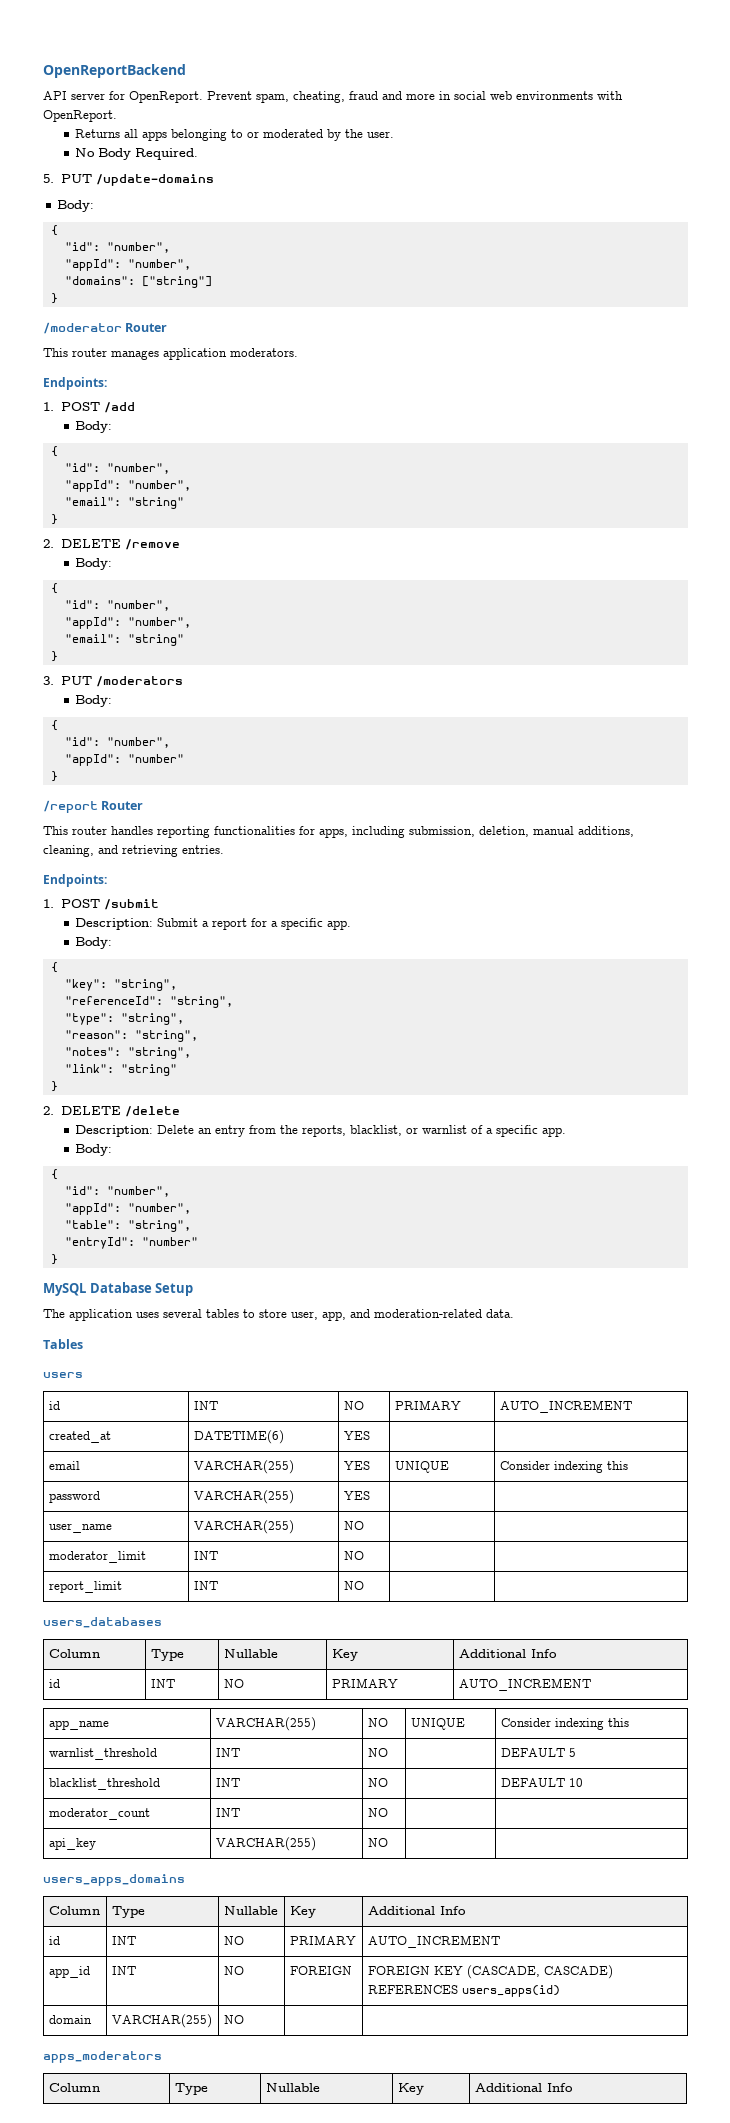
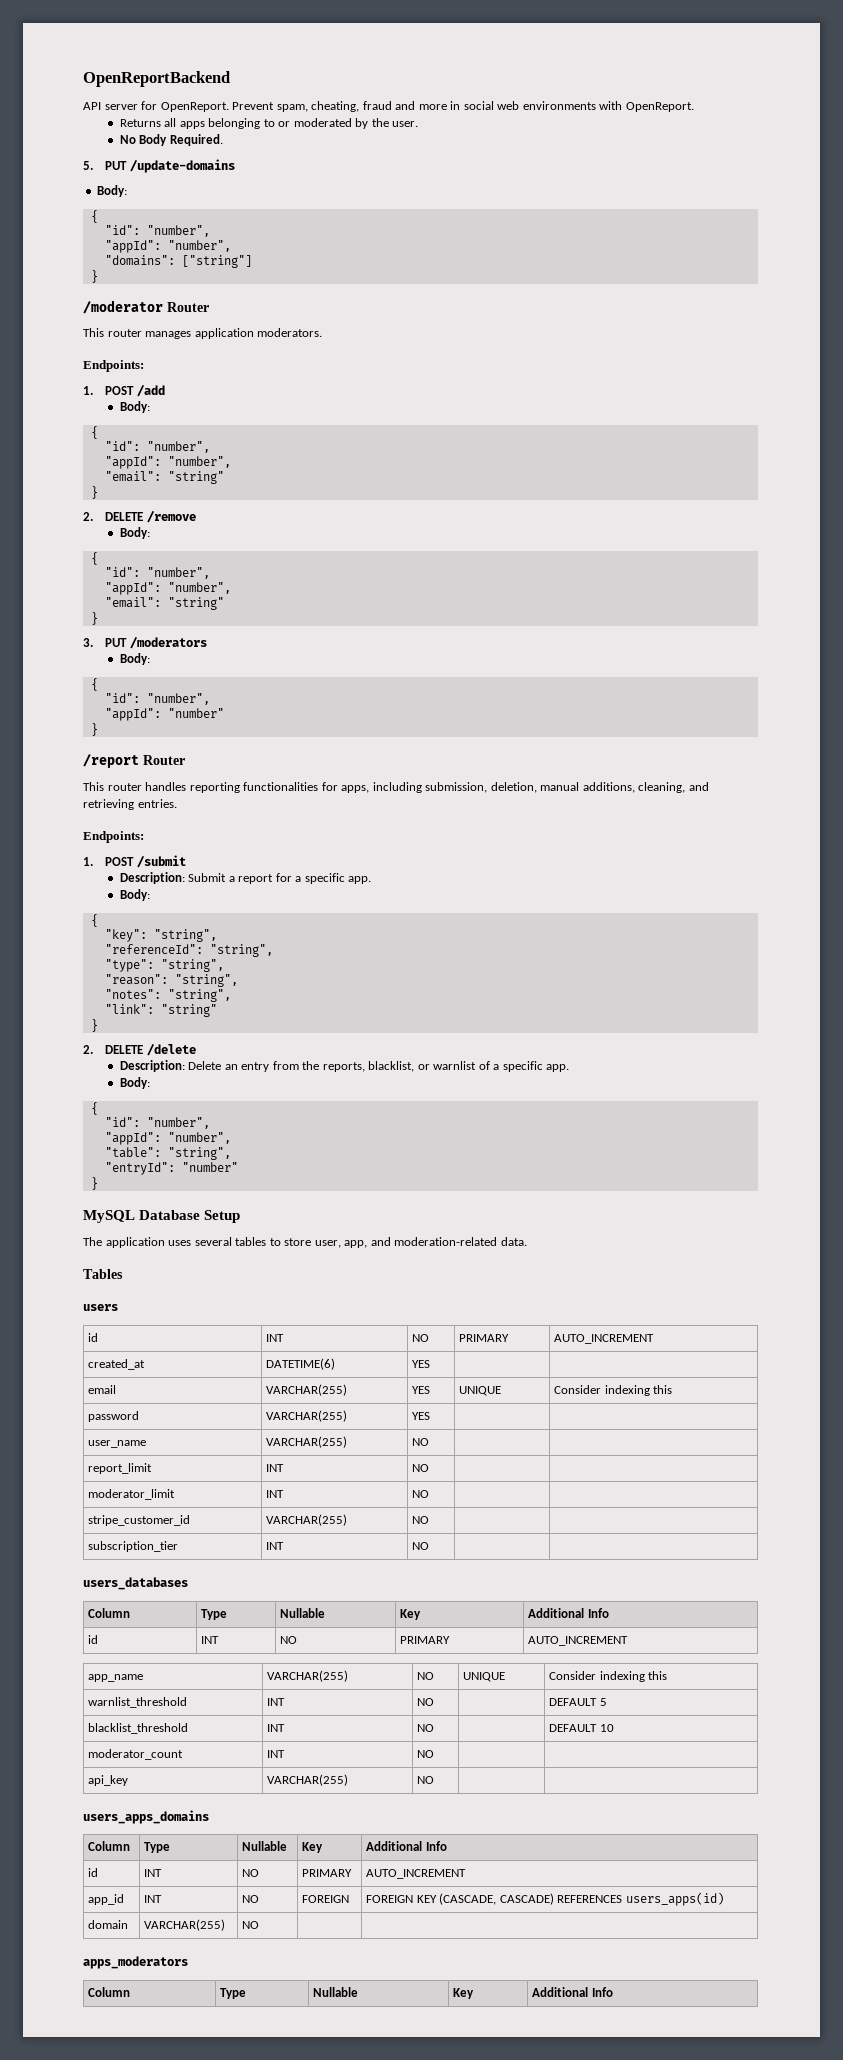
+ report_limit | INT | NO | |
- report_limit | INT | NO | |
+ stripe_customer_id | VARCHAR(255) | NO | |
+ subscription_tier | INT | NO | |

